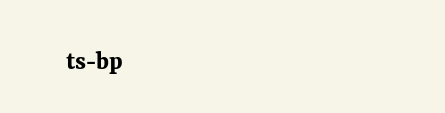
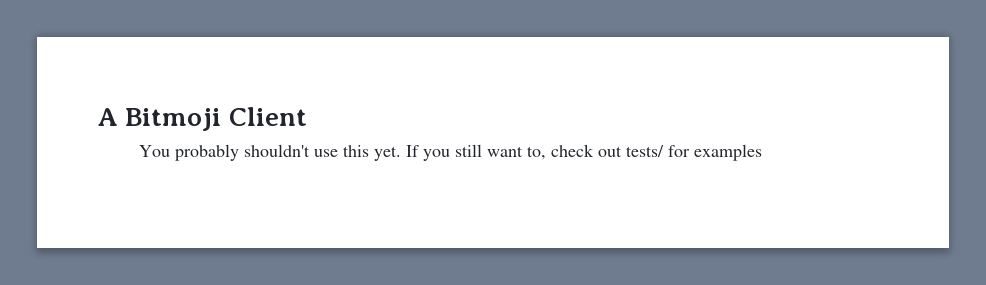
- ts-bp
+ A Bitmoji Client
+ You probably shouldn't use this yet. If you still want to, check out tests/ for examples

